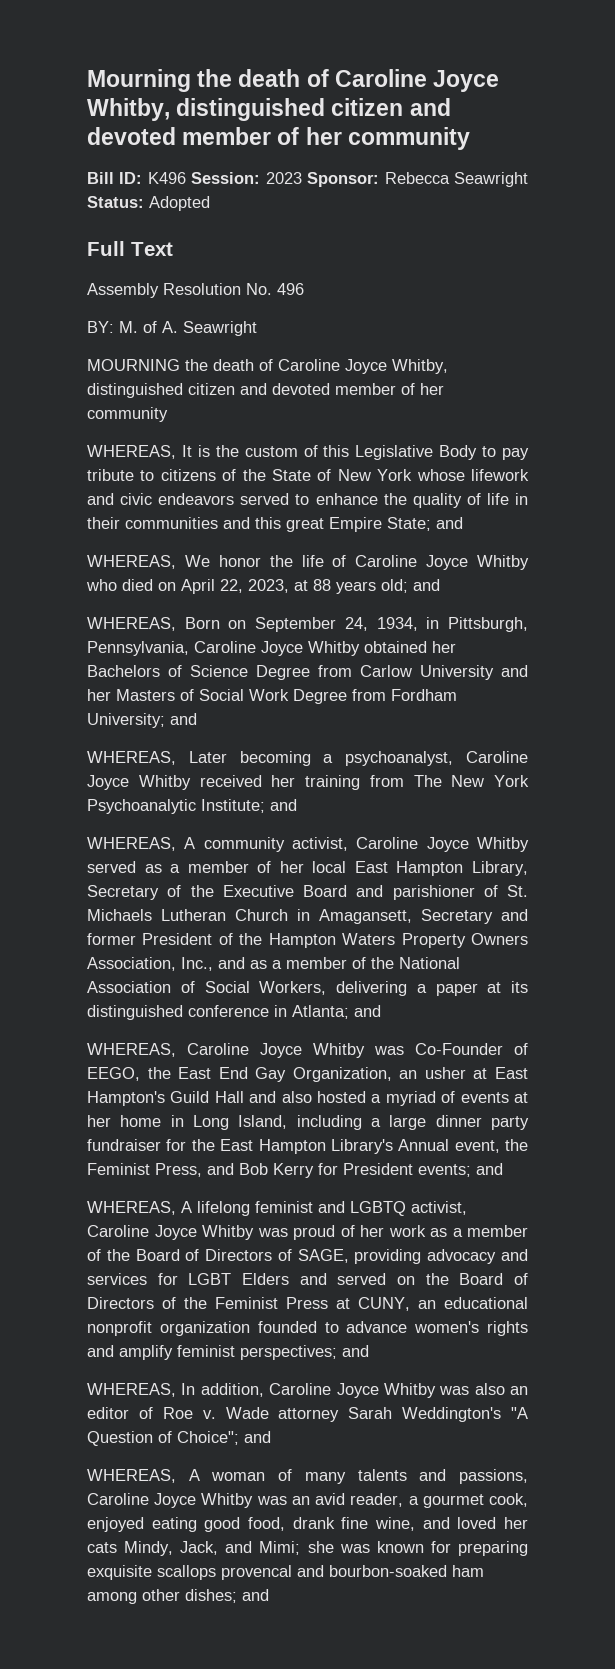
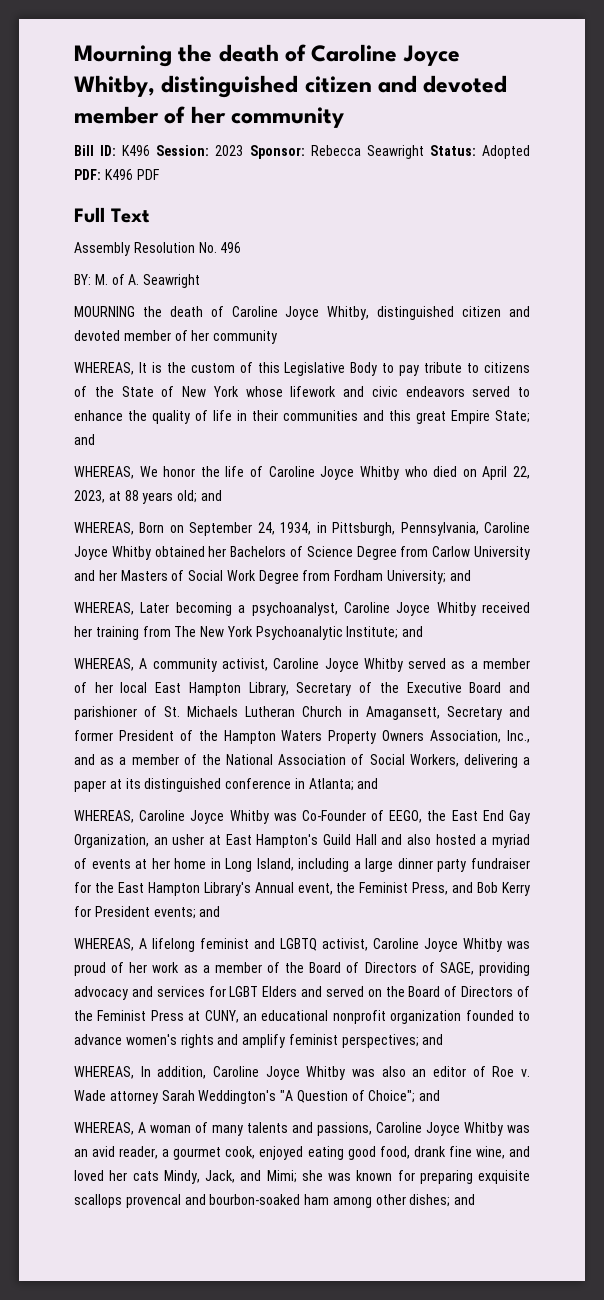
- Bill ID: K496 Session: 2023 Sponsor: Rebecca Seawright Status: Adopted
+ Bill ID: K496 Session: 2023 Sponsor: Rebecca Seawright Status: Adopted PDF: K496 PDF

